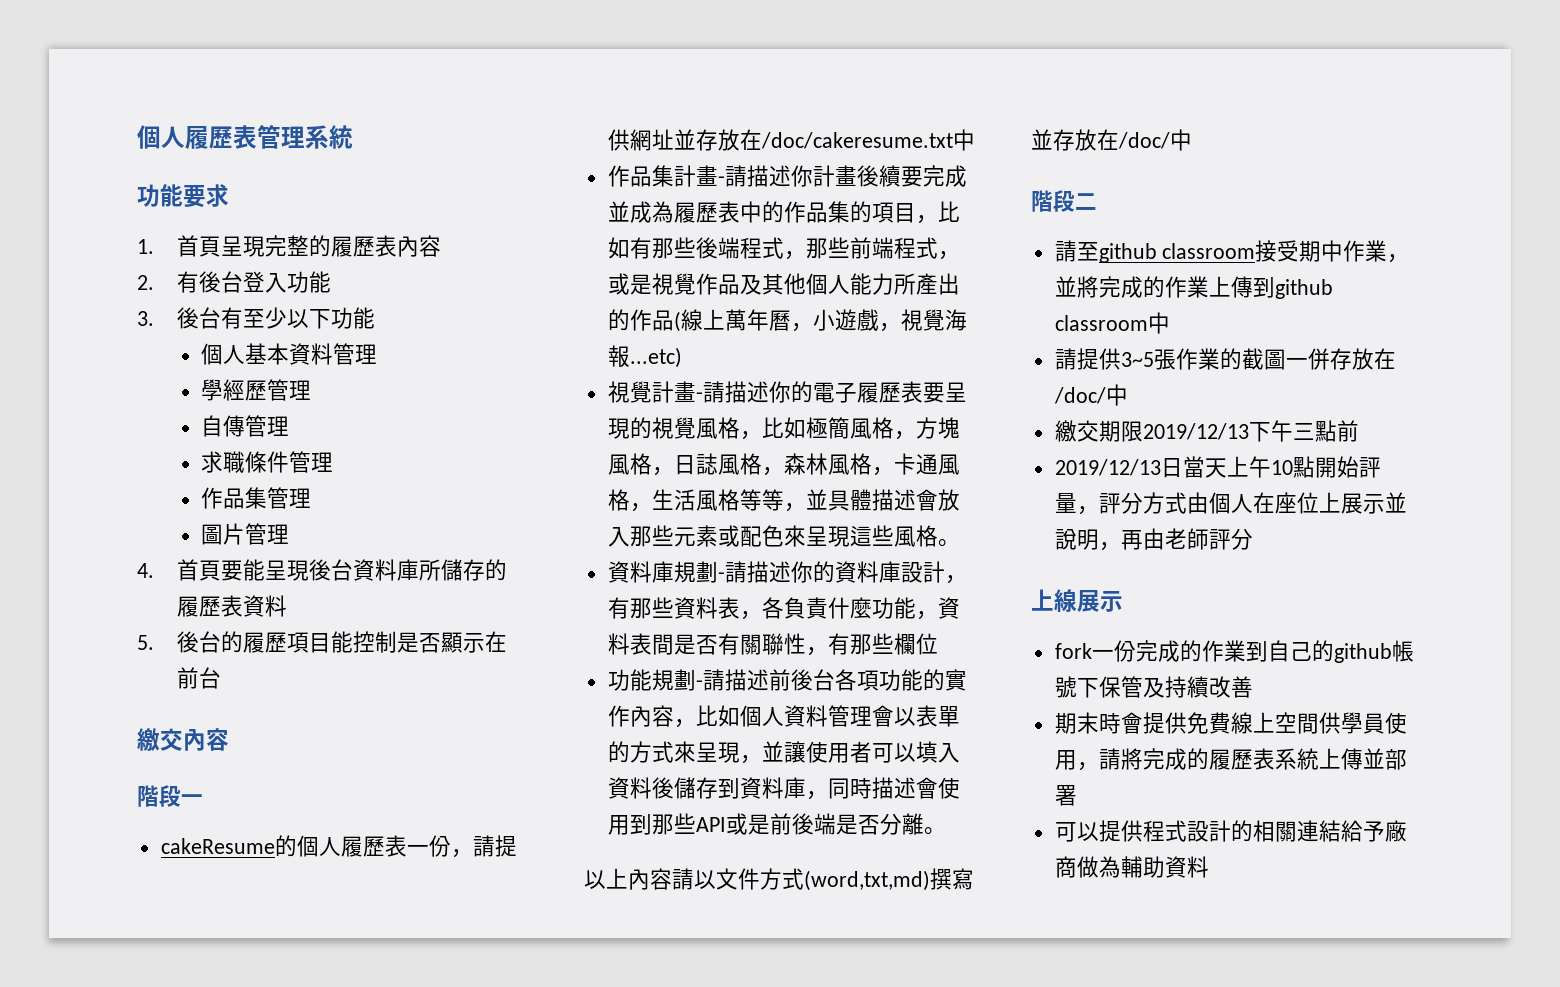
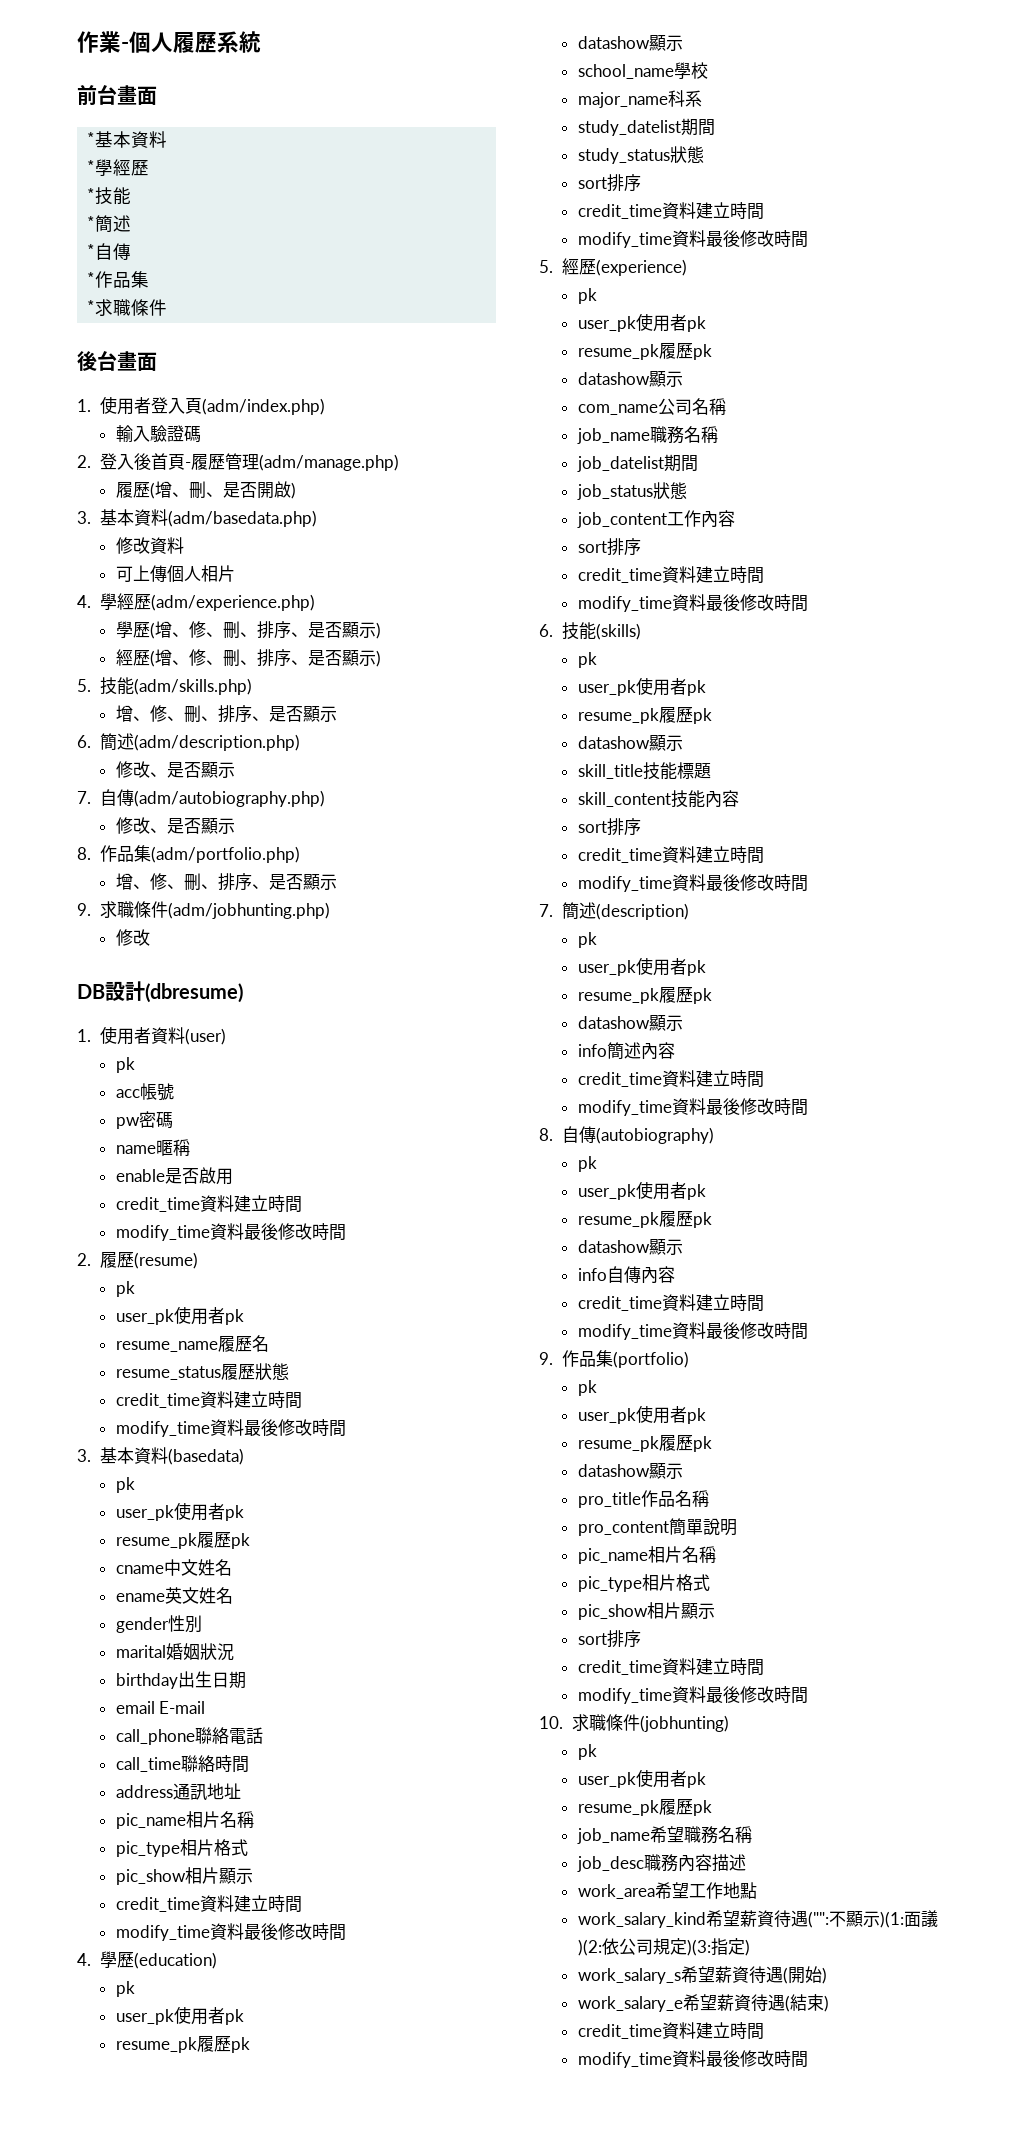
- 個人履歷表管理系統
+ 作業-個人履歷系統
- 功能要求
- 1.首頁呈現完整的履歷表內容
- 2.有後台登入功能
- 3.後台有至少以下功能
- 個人基本資料管理
- 學經歷管理
- 自傳管理
- 求職條件管理
- 作品集管理
- 圖片管理
- 4.首頁要能呈現後台資料庫所儲存的履歷表資料
- 5.後台的履歷項目能控制是否顯示在前台
- 繳交內容
- 階段一
- cakeResume的個人履歷表一份，請提供網址並存放在/doc/cakeresume.txt中
- 作品集計畫-請描述你計畫後續要完成並成為履歷表中的作品集的項目，比如有那些後端程式，那些前端程式，或是視覺作品及其他個人能力所產出的作品(線上萬年曆，小遊戲，視覺海報...etc)
- 視覺計畫-請描述你的電子履歷表要呈現的視覺風格，比如極簡風格，方塊風格，日誌風格，森林風格，卡通風格，生活風格等等，並具體描述會放入那些元素或配色來呈現這些風格。
- 資料庫規劃-請描述你的資料庫設計，有那些資料表，各負責什麼功能，資料表間是否有關聯性，有那些欄位
- 功能規劃-請描述前後台各項功能的實作內容，比如個人資料管理會以表單的方式來呈現，並讓使用者可以填入資料後儲存到資料庫，同時描述會使用到那些API或是前後端是否分離。
- 以上內容請以文件方式(word,txt,md)撰寫並存放在/doc/中
- 階段二
- 請至github classroom接受期中作業，並將完成的作業上傳到github classroom中
- 請提供3~5張作業的截圖一併存放在/doc/中
- 繳交期限2019/12/13下午三點前
- 2019/12/13日當天上午10點開始評量，評分方式由個人在座位上展示並說明，再由老師評分
- 上線展示
- fork一份完成的作業到自己的github帳號下保管及持續改善
- 期末時會提供免費線上空間供學員使用，請將完成的履歷表系統上傳並部署
- 可以提供程式設計的相關連結給予廠商做為輔助資料
+ 前台畫面
+ *基本資料
+ *學經歷
+ *技能
+ *簡述
+ *自傳
+ *作品集
+ *求職條件
+ 後台畫面
+ 1.使用者登入頁(adm/index.php)
+ 輸入驗證碼
+ 2.登入後首頁-履歷管理(adm/manage.php)
+ 履歷(增、刪、是否開啟)
+ 3.基本資料(adm/basedata.php)
+ 修改資料
+ 可上傳個人相片
+ 4.學經歷(adm/experience.php)
+ 學歷(增、修、刪、排序、是否顯示)
+ 經歷(增、修、刪、排序、是否顯示)
+ 5.技能(adm/skills.php)
+ 增、修、刪、排序、是否顯示
+ 6.簡述(adm/description.php)
+ 修改、是否顯示
+ 7.自傳(adm/autobiography.php)
+ 修改、是否顯示
+ 8.作品集(adm/portfolio.php)
+ 增、修、刪、排序、是否顯示
+ 9.求職條件(adm/jobhunting.php)
+ 修改
+ DB設計(dbresume)
+ 1.使用者資料(user)
+ pk
+ acc帳號
+ pw密碼
+ name暱稱
+ enable是否啟用
+ credit_time資料建立時間
+ modify_time資料最後修改時間
+ 2.履歷(resume)
+ pk
+ user_pk使用者pk
+ resume_name履歷名
+ resume_status履歷狀態
+ credit_time資料建立時間
+ modify_time資料最後修改時間
+ 3.基本資料(basedata)
+ pk
+ user_pk使用者pk
+ resume_pk履歷pk
+ cname中文姓名
+ ename英文姓名
+ gender性別
+ marital婚姻狀況
+ birthday出生日期
+ email E-mail
+ call_phone聯絡電話
+ call_time聯絡時間
+ address通訊地址
+ pic_name相片名稱
+ pic_type相片格式
+ pic_show相片顯示
+ credit_time資料建立時間
+ modify_time資料最後修改時間
+ 4.學歷(education)
+ pk
+ user_pk使用者pk
+ resume_pk履歷pk
+ datashow顯示
+ school_name學校
+ major_name科系
+ study_datelist期間
+ study_status狀態
+ sort排序
+ credit_time資料建立時間
+ modify_time資料最後修改時間
+ 5.經歷(experience)
+ pk
+ user_pk使用者pk
+ resume_pk履歷pk
+ datashow顯示
+ com_name公司名稱
+ job_name職務名稱
+ job_datelist期間
+ job_status狀態
+ job_content工作內容
+ sort排序
+ credit_time資料建立時間
+ modify_time資料最後修改時間
+ 6.技能(skills)
+ pk
+ user_pk使用者pk
+ resume_pk履歷pk
+ datashow顯示
+ skill_title技能標題
+ skill_content技能內容
+ sort排序
+ credit_time資料建立時間
+ modify_time資料最後修改時間
+ 7.簡述(description)
+ pk
+ user_pk使用者pk
+ resume_pk履歷pk
+ datashow顯示
+ info簡述內容
+ credit_time資料建立時間
+ modify_time資料最後修改時間
+ 8.自傳(autobiography)
+ pk
+ user_pk使用者pk
+ resume_pk履歷pk
+ datashow顯示
+ info自傳內容
+ credit_time資料建立時間
+ modify_time資料最後修改時間
+ 9.作品集(portfolio)
+ pk
+ user_pk使用者pk
+ resume_pk履歷pk
+ datashow顯示
+ pro_title作品名稱
+ pro_content簡單說明
+ pic_name相片名稱
+ pic_type相片格式
+ pic_show相片顯示
+ sort排序
+ credit_time資料建立時間
+ modify_time資料最後修改時間
+ 10.求職條件(jobhunting)
+ pk
+ user_pk使用者pk
+ resume_pk履歷pk
+ job_name希望職務名稱
+ job_desc職務內容描述
+ work_area希望工作地點
+ work_salary_kind希望薪資待遇("":不顯示)(1:面議)(2:依公司規定)(3:指定)
+ work_salary_s希望薪資待遇(開始)
+ work_salary_e希望薪資待遇(結束)
+ credit_time資料建立時間
+ modify_time資料最後修改時間

